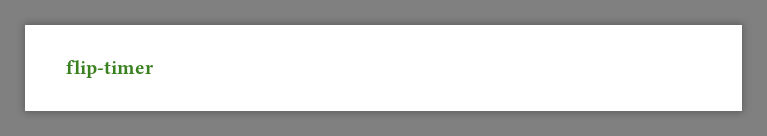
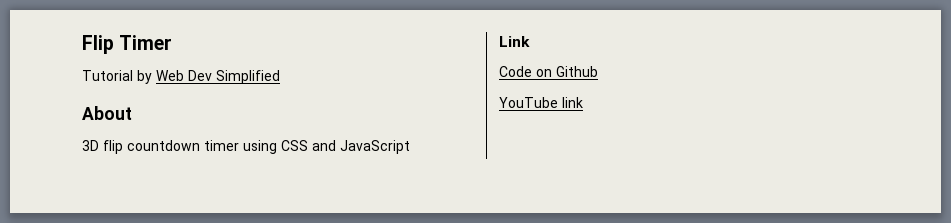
- flip-timer
+ Flip Timer
+ Tutorial by Web Dev Simplified
+ About
+ 3D flip countdown timer using CSS and JavaScript
+ Link
+ Code on Github
+ YouTube link

